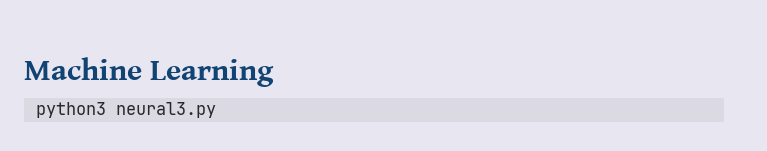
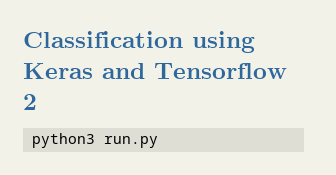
- Machine Learning
+ Classification using Keras and Tensorflow 2
- python3 neural3.py
+ python3 run.py

